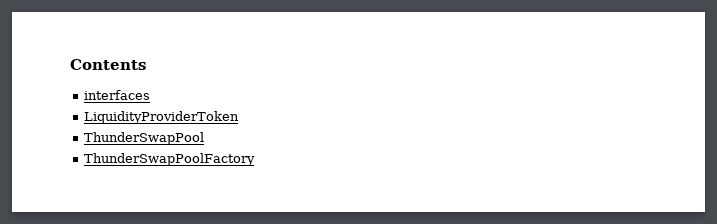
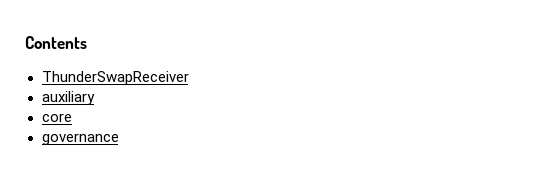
- interfaces
- LiquidityProviderToken
- ThunderSwapPool
- ThunderSwapPoolFactory
+ ThunderSwapReceiver
+ auxiliary
+ core
+ governance

